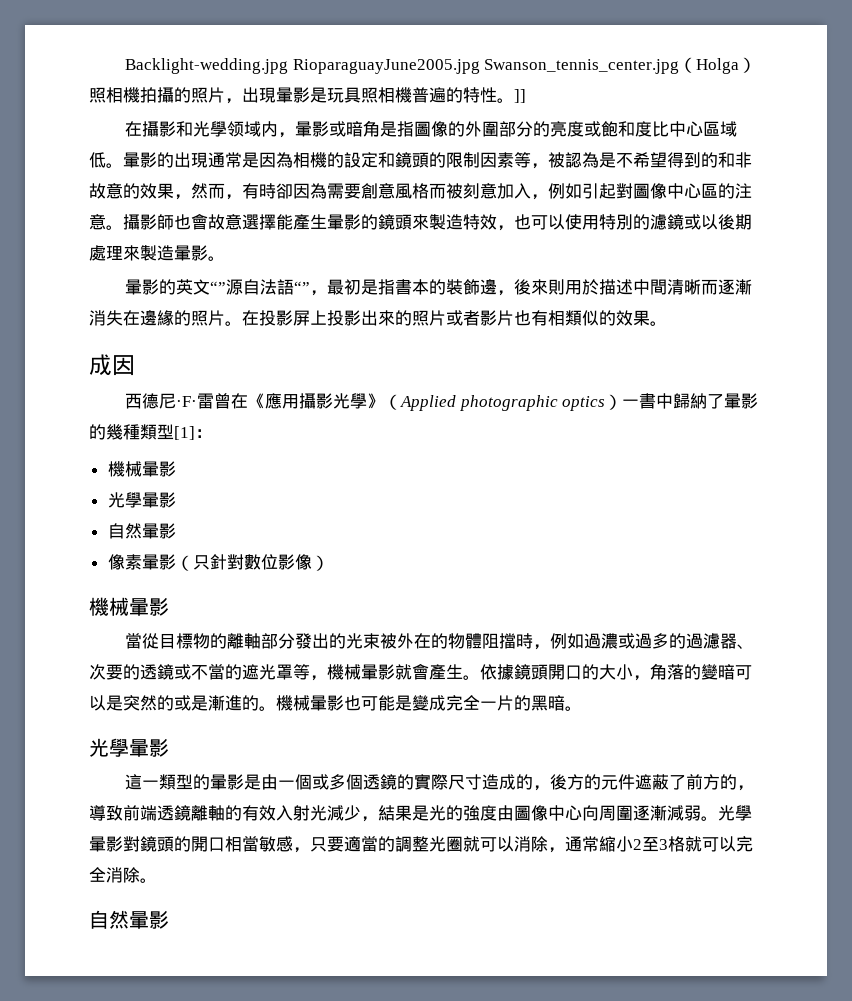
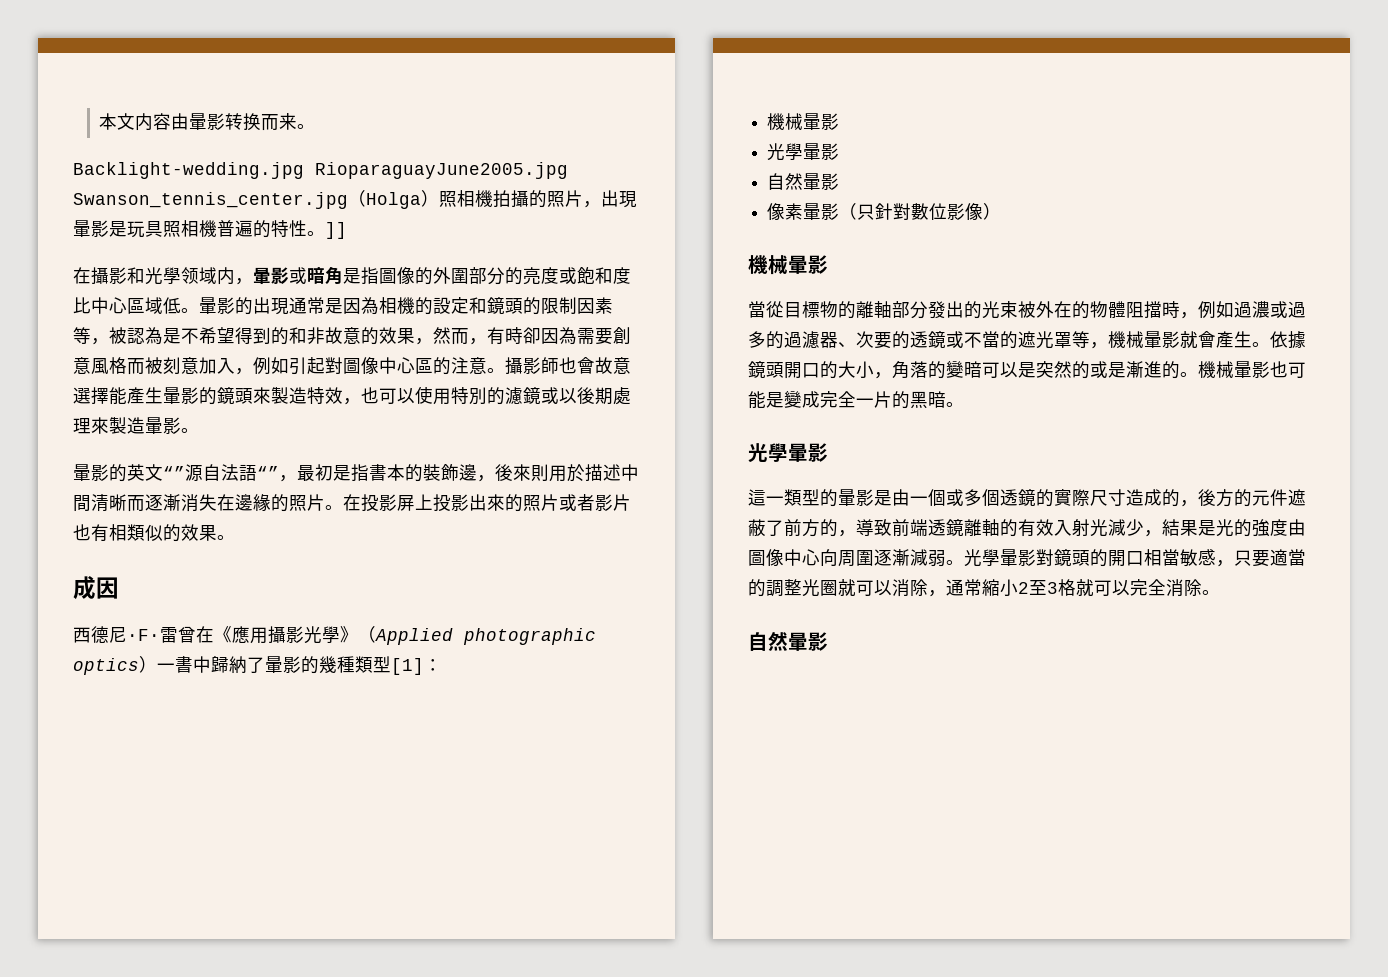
+ 本文内容由暈影转换而来。

